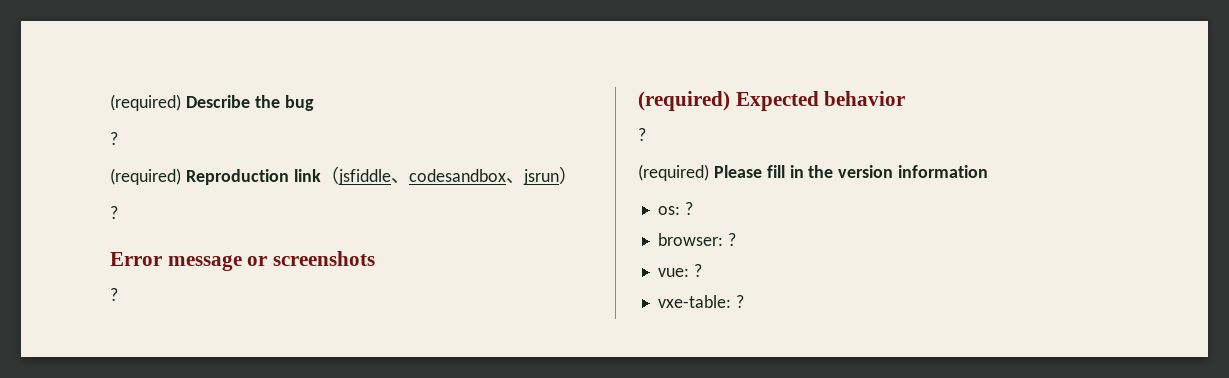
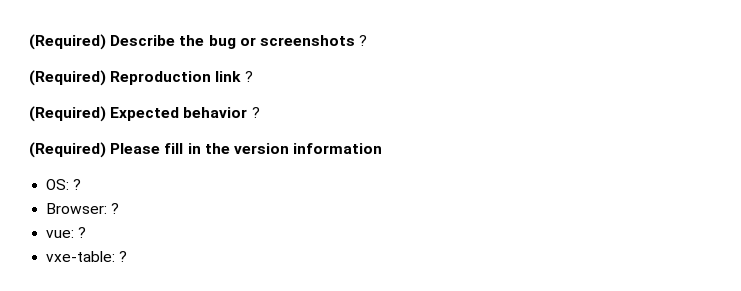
- (required) Describe the bug
- ?
- (required) Reproduction link（jsfiddle、codesandbox、jsrun）
- ?
- Error message or screenshots
- ?
- (required) Expected behavior
- ?
- (required) Please fill in the version information
+ (Required) Describe the bug or screenshots ?
+ (Required) Reproduction link ?
+ (Required) Expected behavior ?
+ (Required) Please fill in the version information
- os: ?
- browser: ?
+ OS: ?
+ Browser: ?

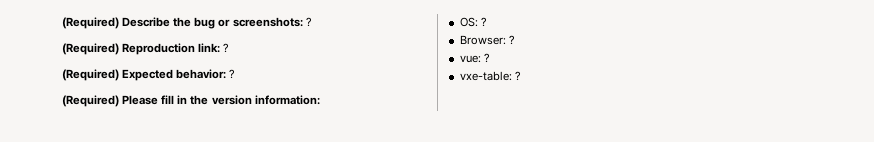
- (Required) Describe the bug or screenshots ?
+ (Required) Describe the bug or screenshots: ?
- (Required) Reproduction link ?
+ (Required) Reproduction link: ?
- (Required) Expected behavior ?
+ (Required) Expected behavior: ?
- (Required) Please fill in the version information
+ (Required) Please fill in the version information:

